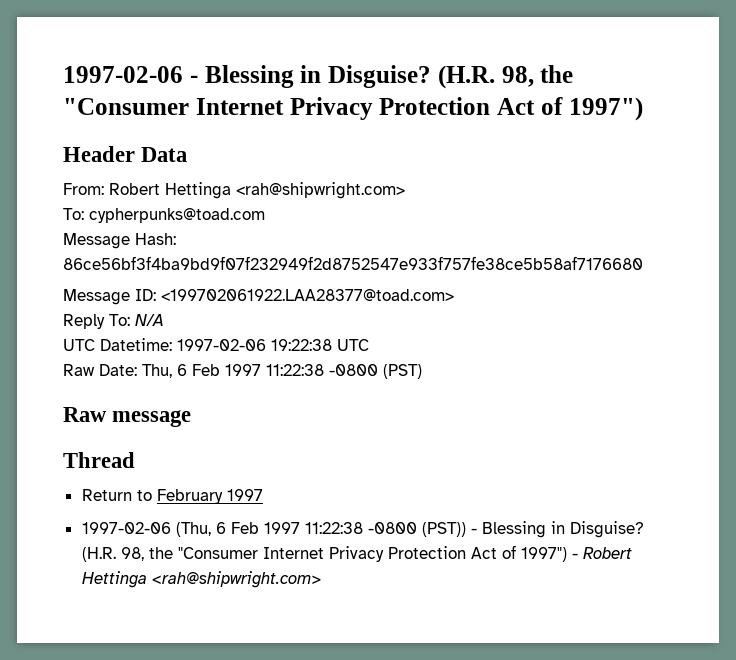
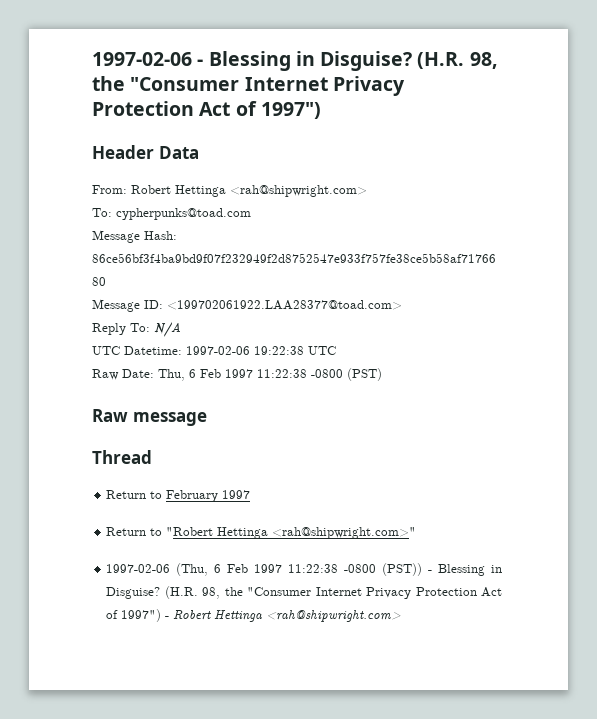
+ Return to "Robert Hettinga <rah@shipwright.com>"

